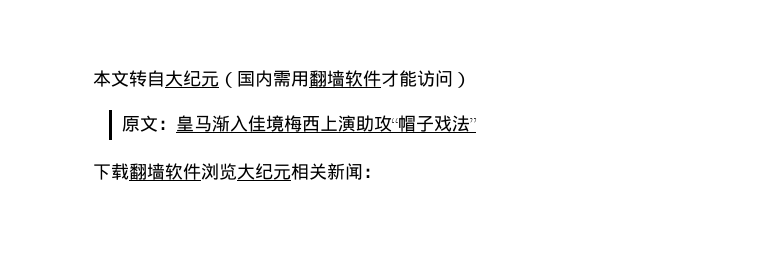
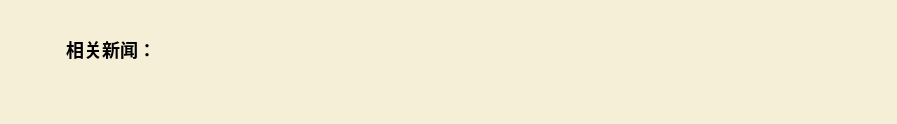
- 本文转自大纪元（国内需用翻墙软件才能访问）
- 原文：皇马渐入佳境梅西上演助攻“帽子戏法”
- 下载翻墙软件浏览大纪元相关新闻：
+ 相关新闻：

